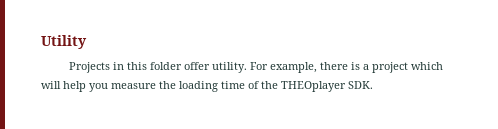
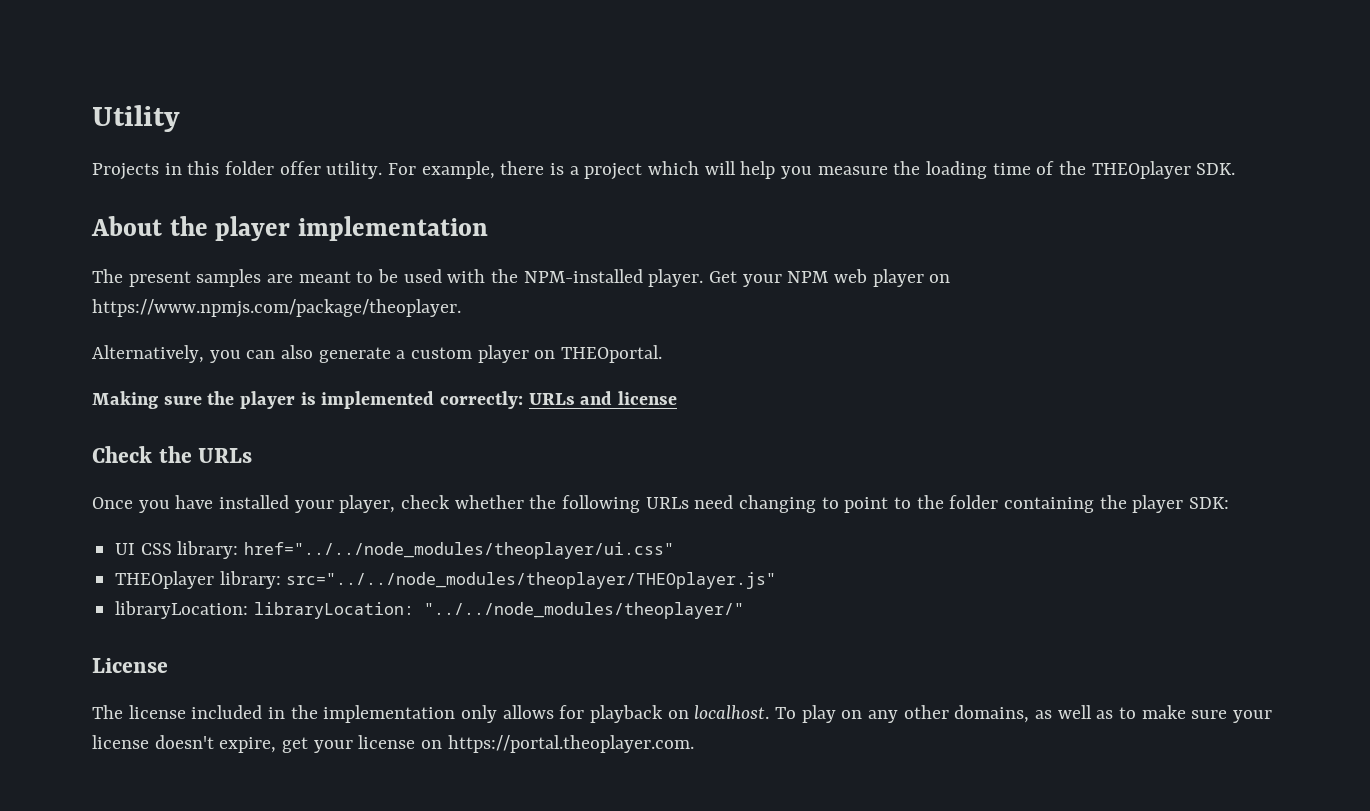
+ About the player implementation
+ The present samples are meant to be used with the NPM-installed player. Get your NPM web player on https://www.npmjs.com/package/theoplayer.
+ Alternatively, you can also generate a custom player on THEOportal.
+ Making sure the player is implemented correctly: URLs and license
+ Check the URLs
+ Once you have installed your player, check whether the following URLs need changing to point to the folder containing the player SDK:
+ UI CSS library: href="../../node_modules/theoplayer/ui.css"
+ THEOplayer library: src="../../node_modules/theoplayer/THEOplayer.js"
+ libraryLocation: libraryLocation: "../../node_modules/theoplayer/"
+ License
+ The license included in the implementation only allows for playback on localhost. To play on any other domains, as well as to make sure your license doesn't expire, get your license on https://portal.theoplayer.com.

